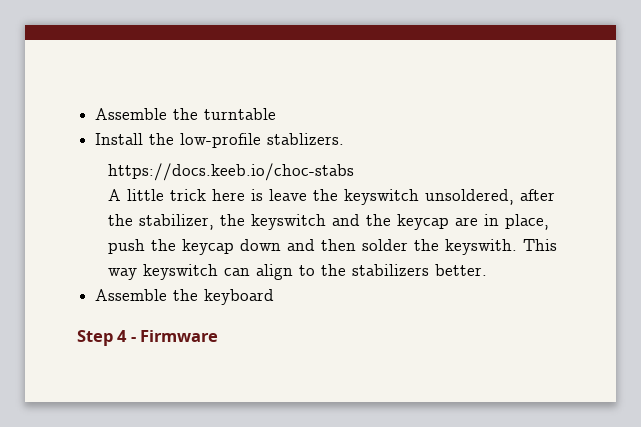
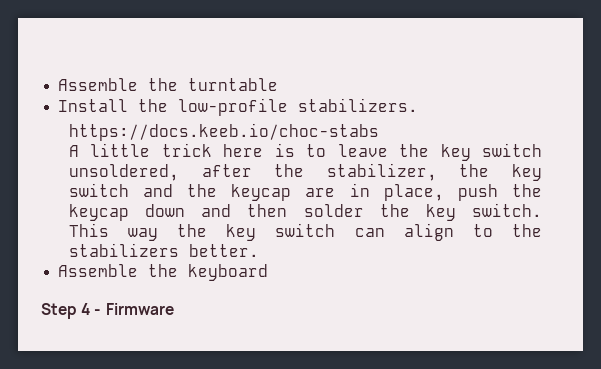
- Install the low-profile stablizers.
+ Install the low-profile stabilizers.
- A little trick here is leave the keyswitch unsoldered, after the stabilizer, the keyswitch and the keycap are in place, push the keycap down and then solder the keyswith. This way keyswitch can align to the stabilizers better.
+ A little trick here is to leave the key switch unsoldered, after the stabilizer, the key switch and the keycap are in place, push the keycap down and then solder the key switch. This way the key switch can align to the stabilizers better.

